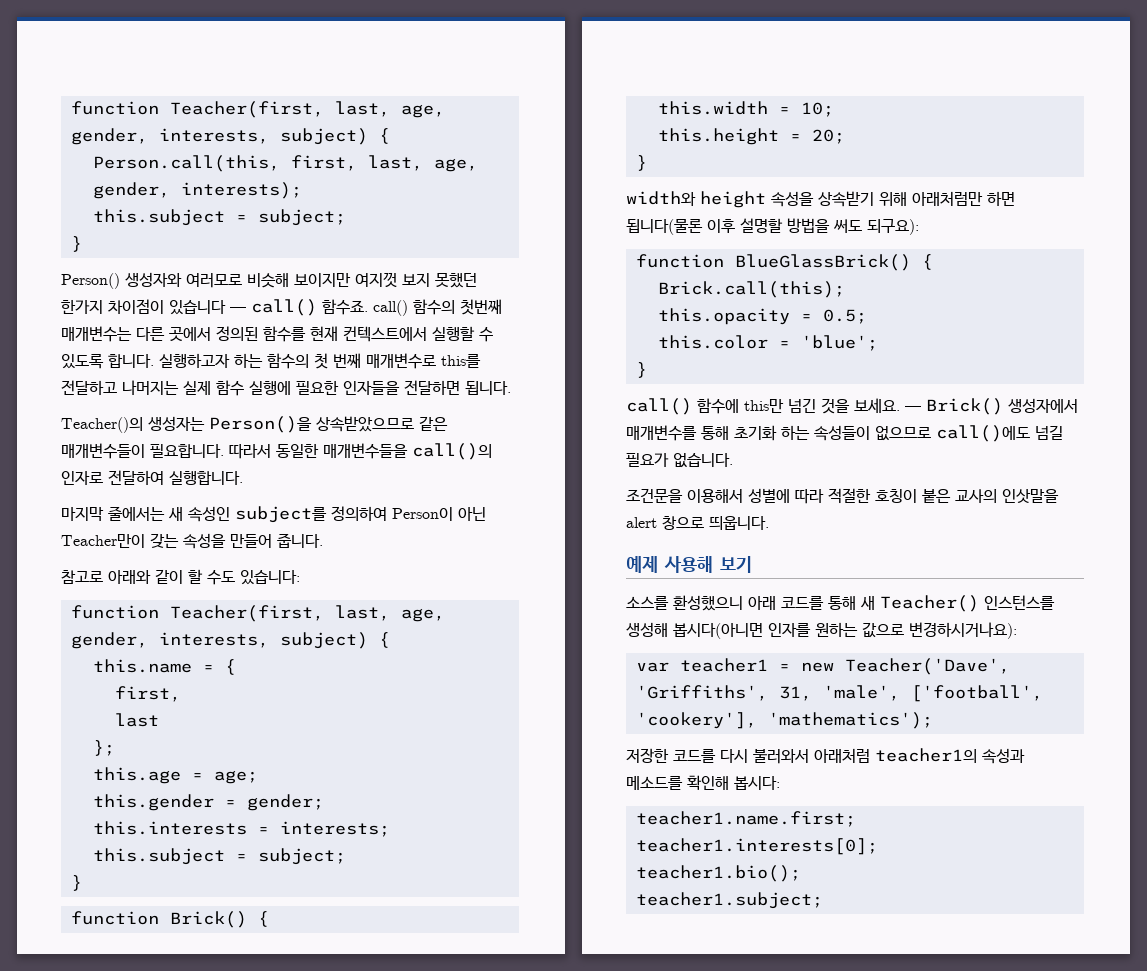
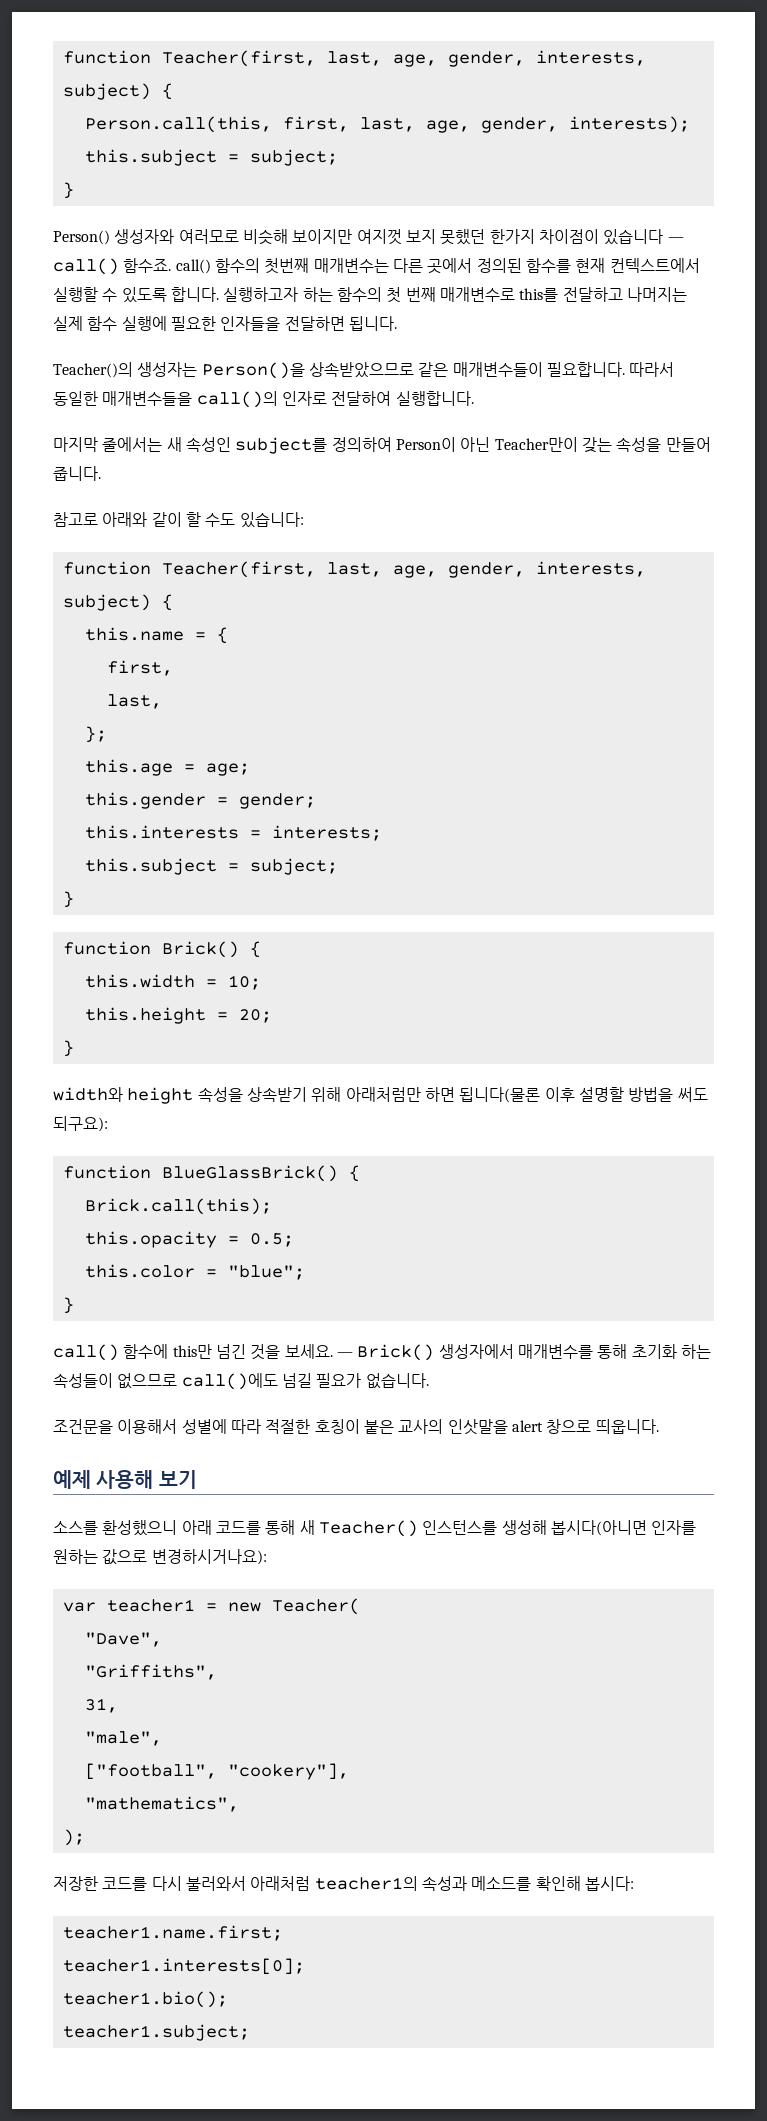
  this.name = {
  first,
- last
+ last,
- this.color = 'blue';
+ this.color = "blue";
- var teacher1 = new Teacher('Dave', 'Griffiths', 31, 'male', ['football', 'cookery'], 'mathematics');
+ var teacher1 = new Teacher(
+ "Dave",
+ "Griffiths",
+ 31,
+ "male",
+ ["football", "cookery"],
+ "mathematics",
+ );

